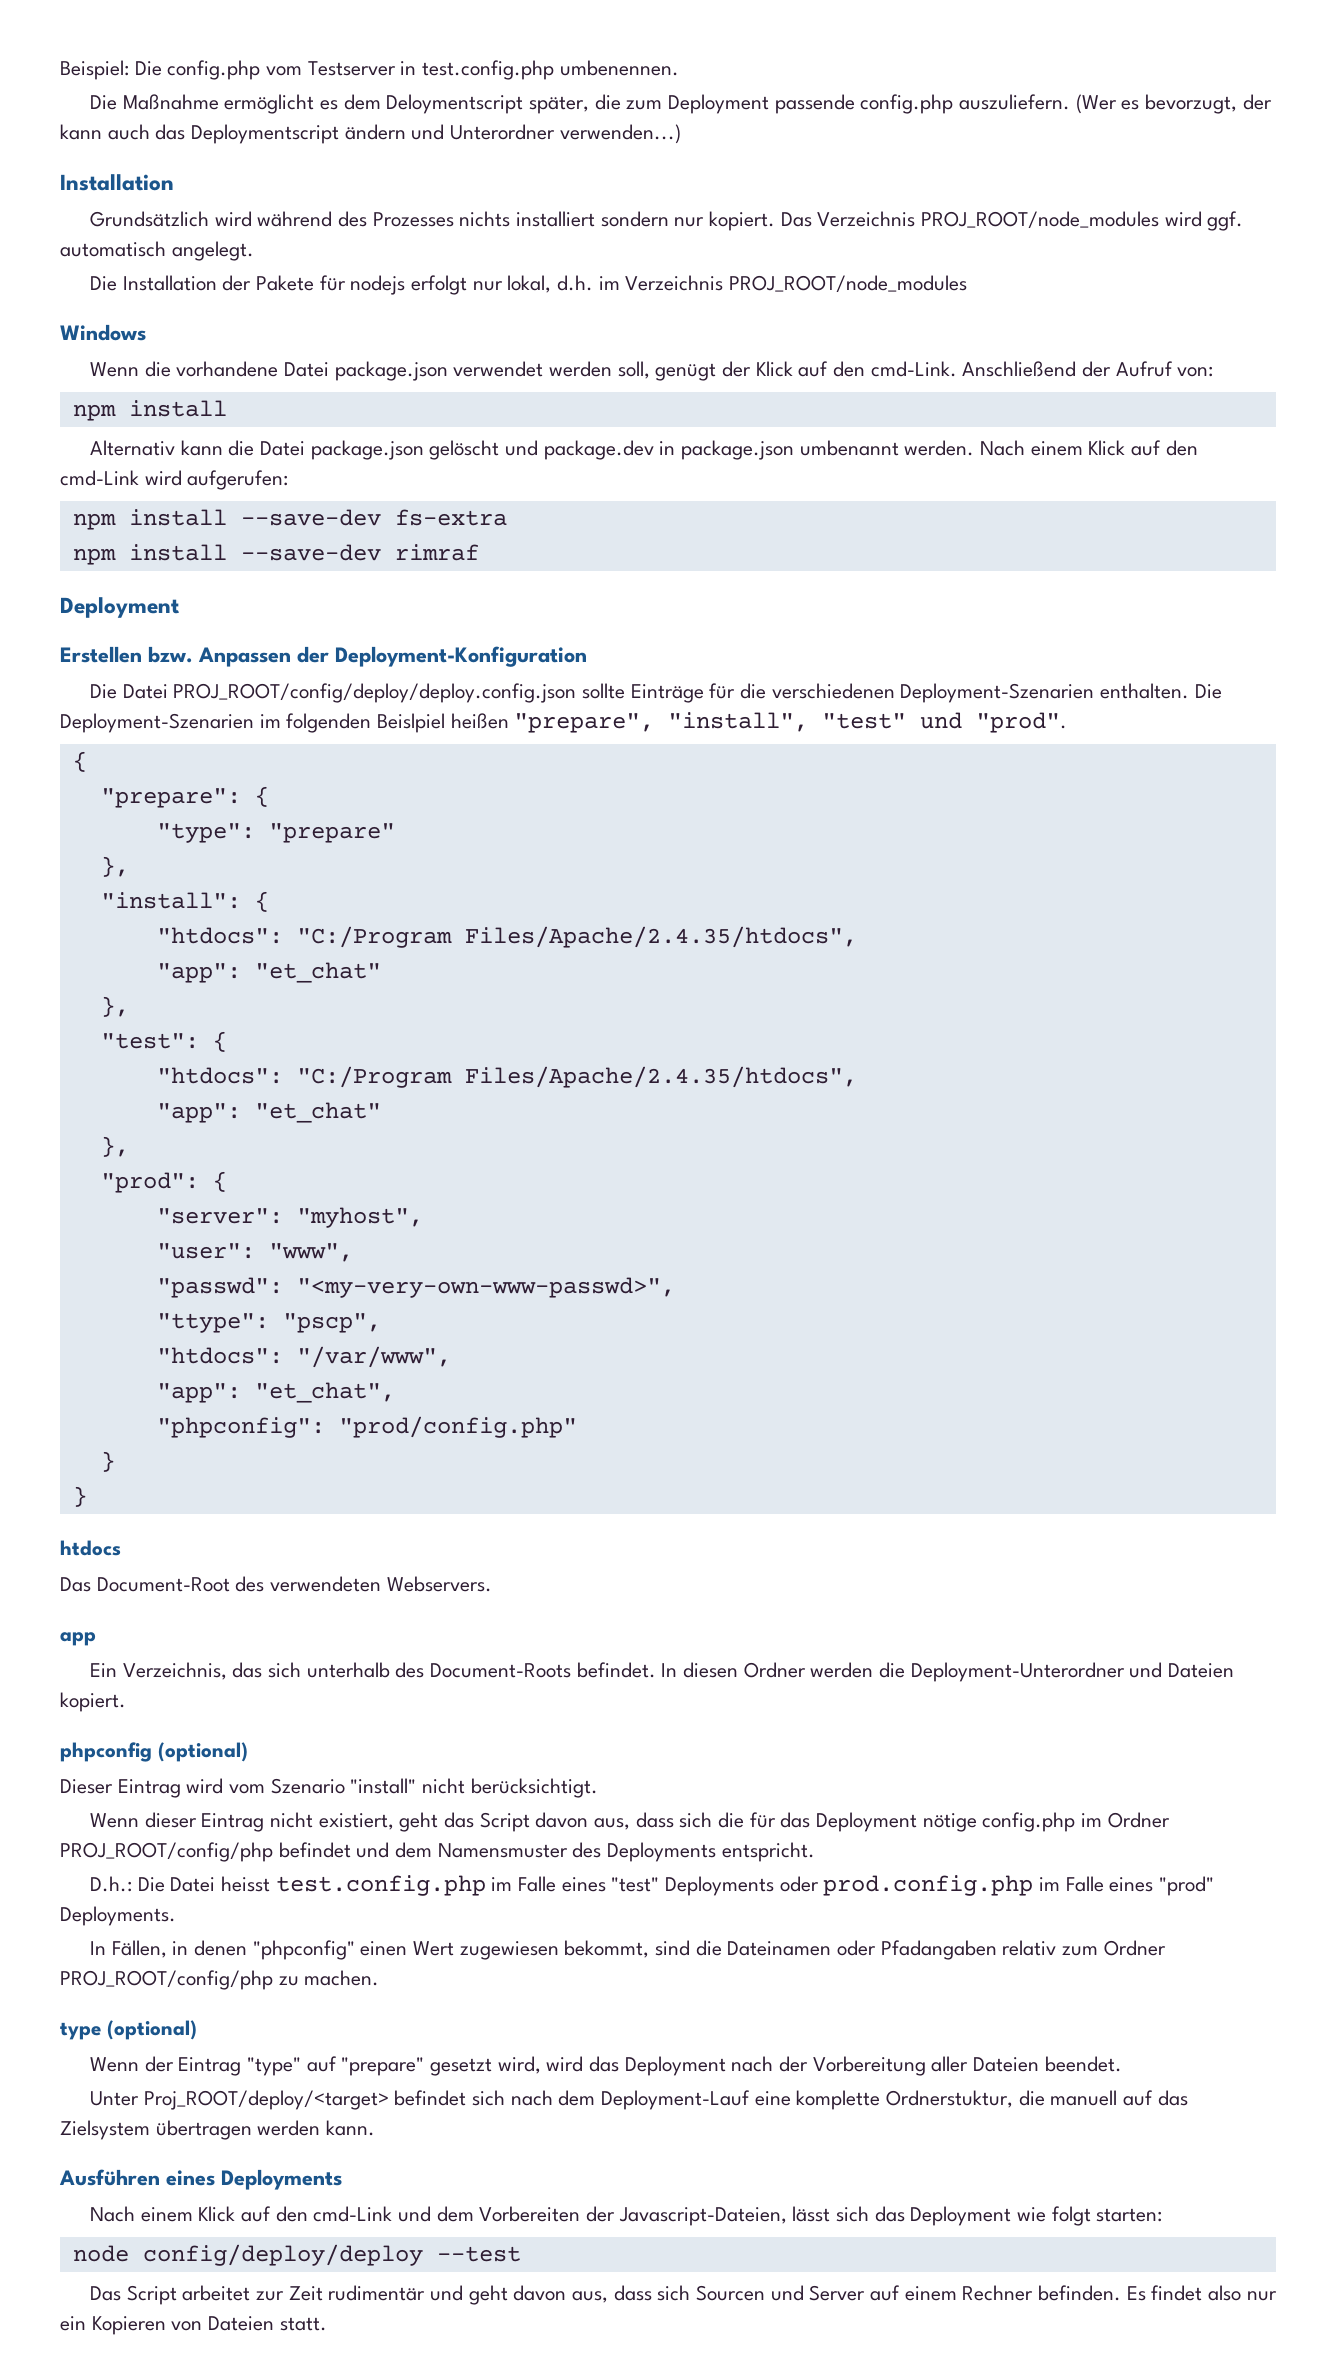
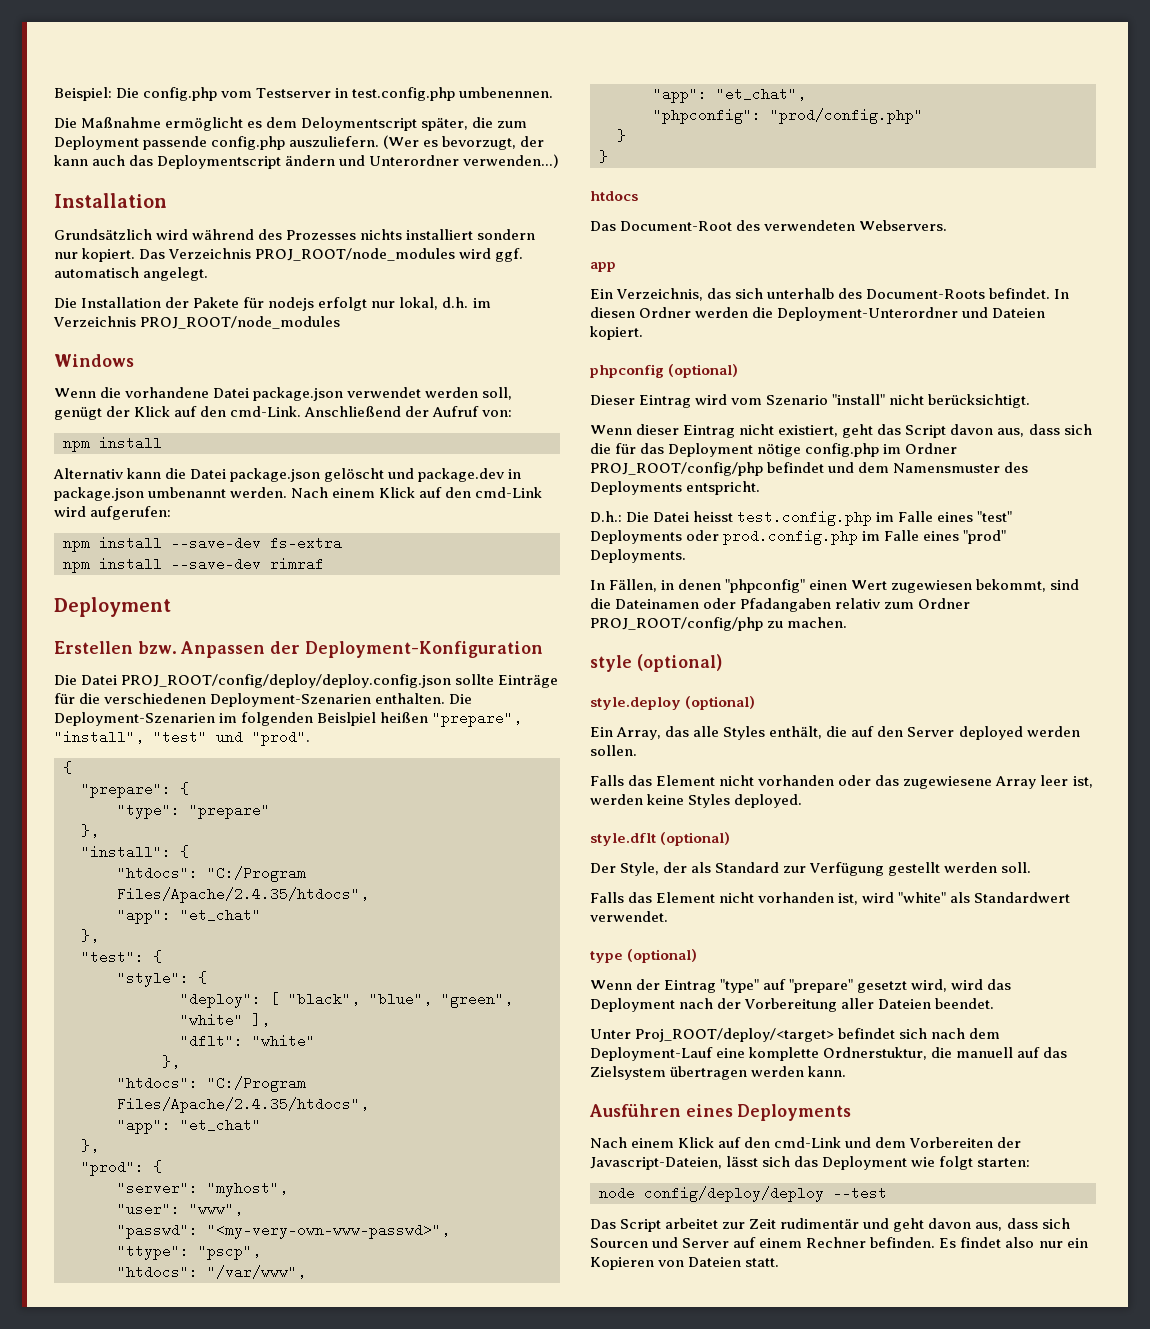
+ "style": {
+ "deploy": [ "black", "blue", "green", "white" ],
+ "dflt": "white"
+ },
+ style (optional)
+ style.deploy (optional)
+ Ein Array, das alle Styles enthält, die auf den Server deployed werden sollen.
+ Falls das Element nicht vorhanden oder das zugewiesene Array leer ist, werden keine Styles deployed.
+ style.dflt (optional)
+ Der Style, der als Standard zur Verfügung gestellt werden soll.
+ Falls das Element nicht vorhanden ist, wird "white" als Standardwert verwendet.

